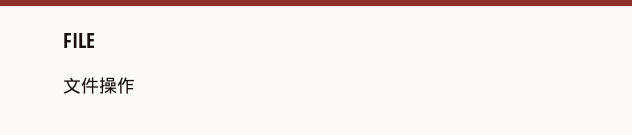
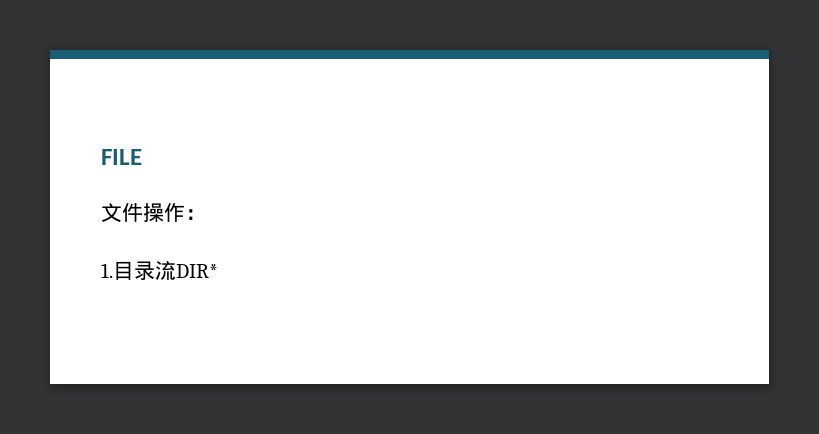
- 文件操作
+ 文件操作：
+ 1.目录流DIR*

